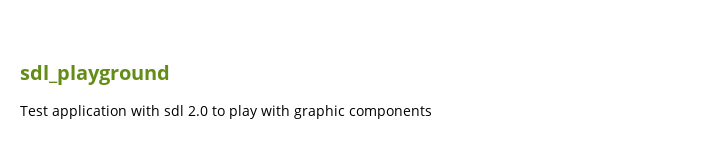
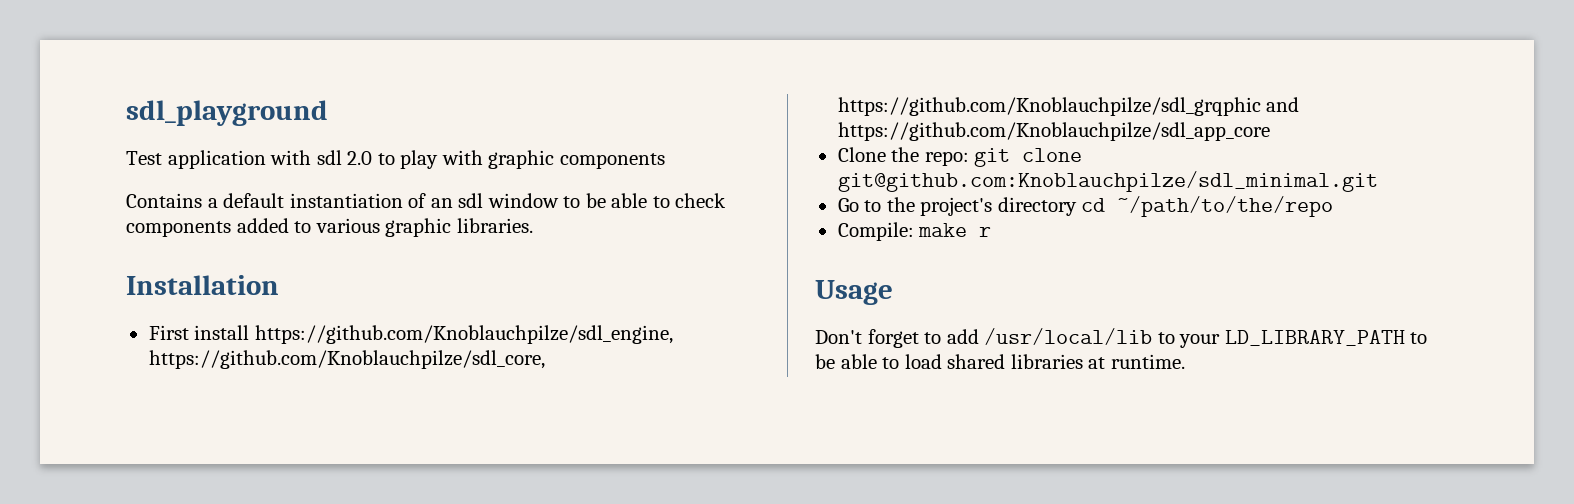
+ Contains a default instantiation of an sdl window to be able to check components added to various graphic libraries.
+ Installation
+ First install https://github.com/Knoblauchpilze/sdl_engine, https://github.com/Knoblauchpilze/sdl_core, https://github.com/Knoblauchpilze/sdl_grqphic and https://github.com/Knoblauchpilze/sdl_app_core
+ Clone the repo: git clone git@github.com:Knoblauchpilze/sdl_minimal.git
+ Go to the project's directory cd ~/path/to/the/repo
+ Compile: make r
+ Usage
+ Don't forget to add /usr/local/lib to your LD_LIBRARY_PATH to be able to load shared libraries at runtime.

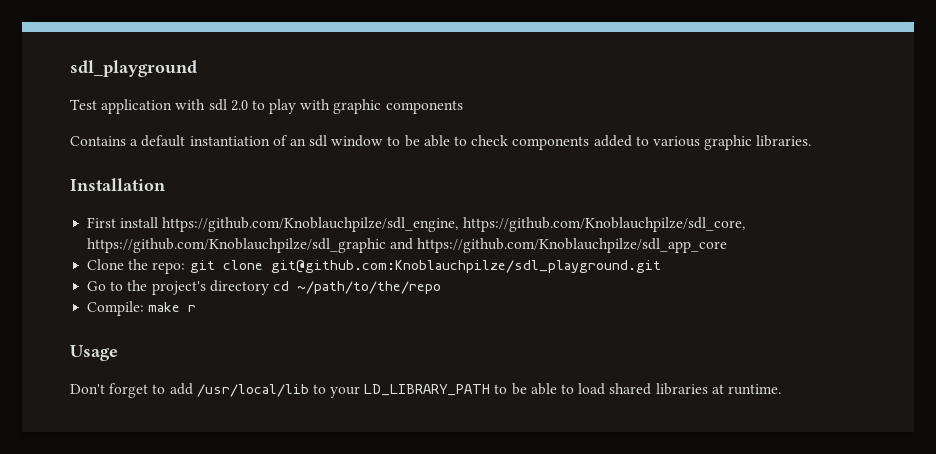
- First install https://github.com/Knoblauchpilze/sdl_engine, https://github.com/Knoblauchpilze/sdl_core, https://github.com/Knoblauchpilze/sdl_grqphic and https://github.com/Knoblauchpilze/sdl_app_core
+ First install https://github.com/Knoblauchpilze/sdl_engine, https://github.com/Knoblauchpilze/sdl_core, https://github.com/Knoblauchpilze/sdl_graphic and https://github.com/Knoblauchpilze/sdl_app_core
- Clone the repo: git clone git@github.com:Knoblauchpilze/sdl_minimal.git
+ Clone the repo: git clone git@github.com:Knoblauchpilze/sdl_playground.git

